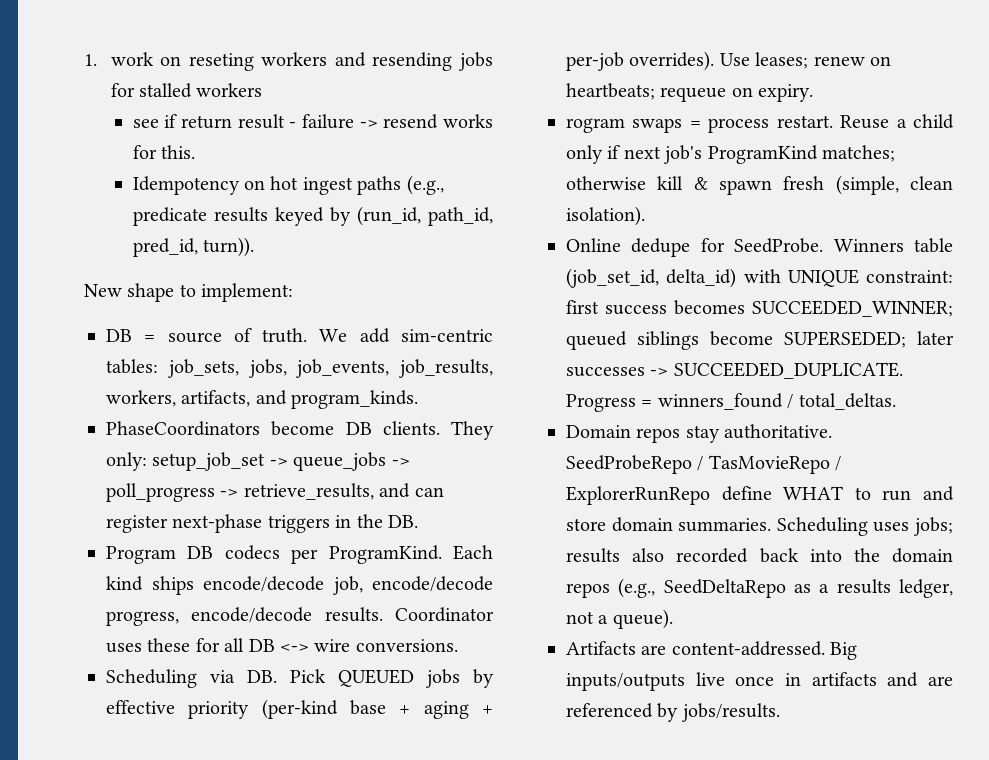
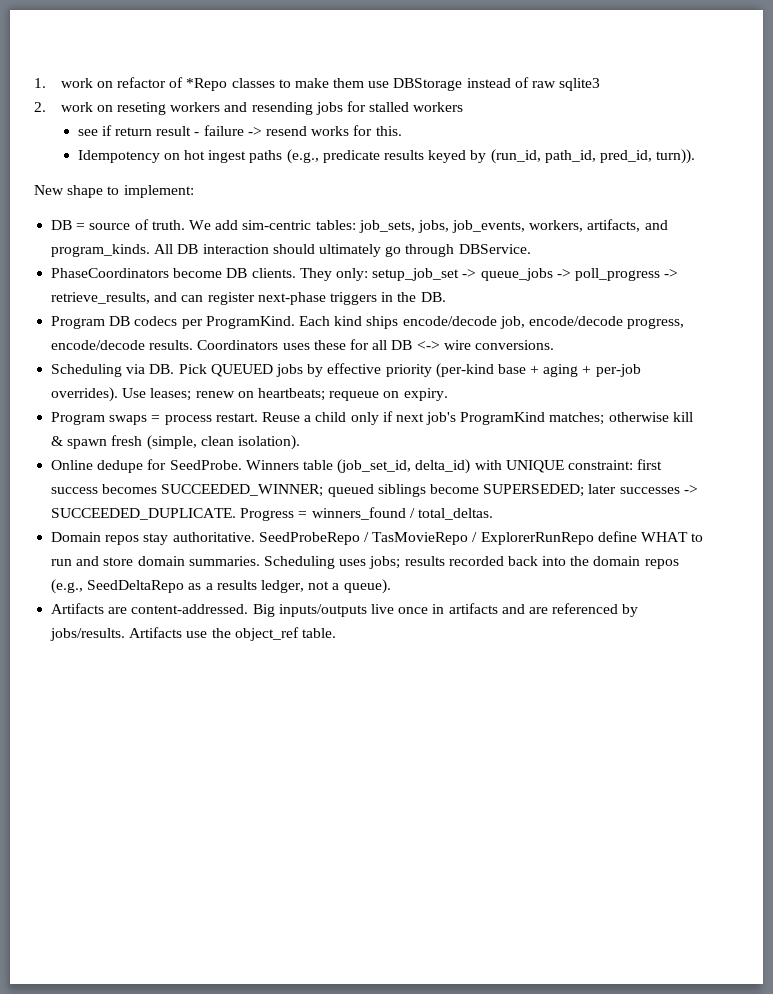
- 1. work on reseting workers and resending jobs for stalled workers
+ 1. work on refactor of *Repo classes to make them use DBStorage instead of raw sqlite3
+ 2. work on reseting workers and resending jobs for stalled workers
- We add sim-centric tables: job_sets, jobs, job_events, job_results, workers, artifacts, and program_kinds.
+ We add sim-centric tables: job_sets, jobs, job_events, workers, artifacts, and program_kinds. All DB interaction should ultimately go through DBService.
- Coordinator uses these for all DB <-> wire conversions.
+ Coordinators uses these for all DB <-> wire conversions.
- rogram swaps = process restart.
+ Program swaps = process restart.
- Scheduling uses jobs; results also recorded back into the domain repos (e.g., SeedDeltaRepo as a results ledger, not a queue).
+ Scheduling uses jobs; results recorded back into the domain repos (e.g., SeedDeltaRepo as a results ledger, not a queue).
+ Artifacts use the object_ref table.

